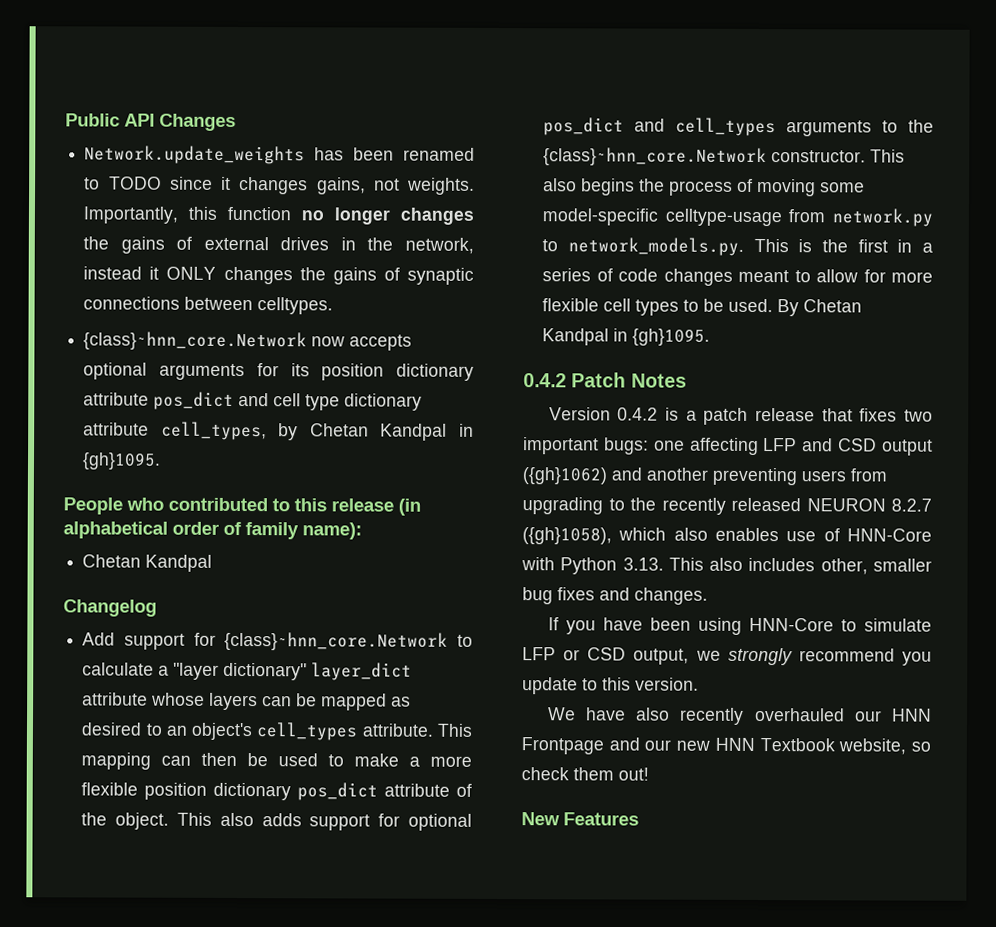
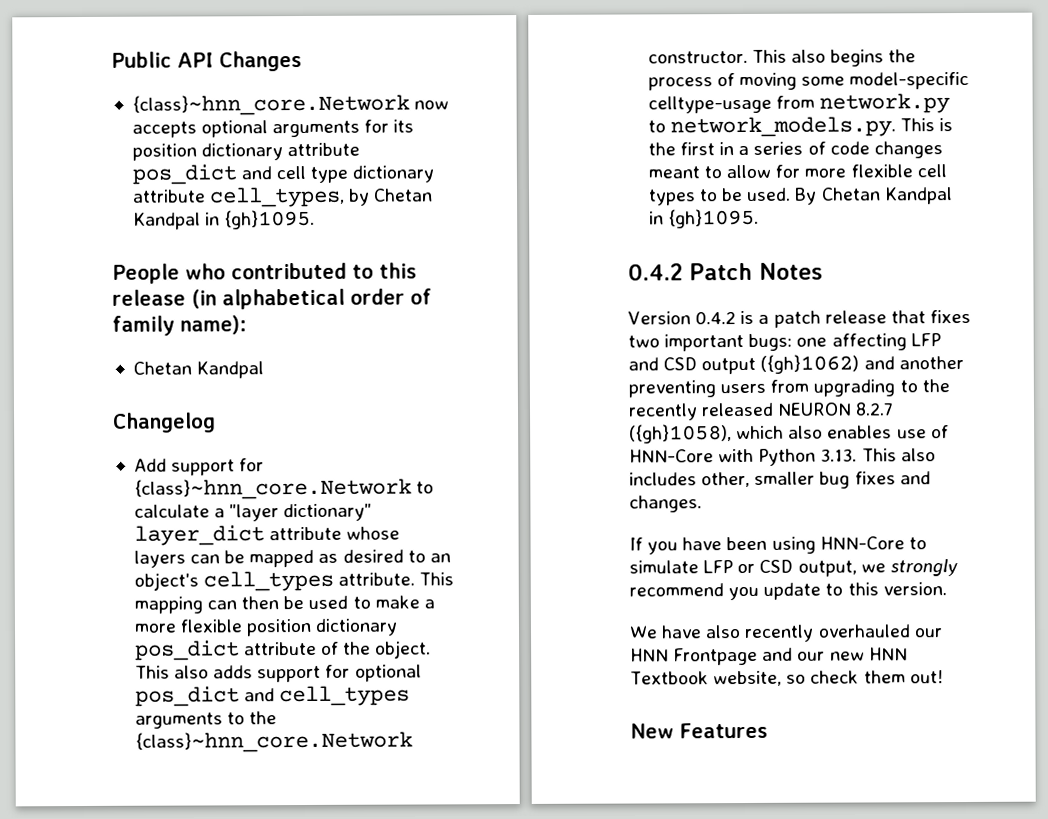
- Network.update_weights has been renamed to TODO since it changes gains, not weights. Importantly, this function no longer changes the gains of external drives in the network, instead it ONLY changes the gains of synaptic connections between celltypes.

